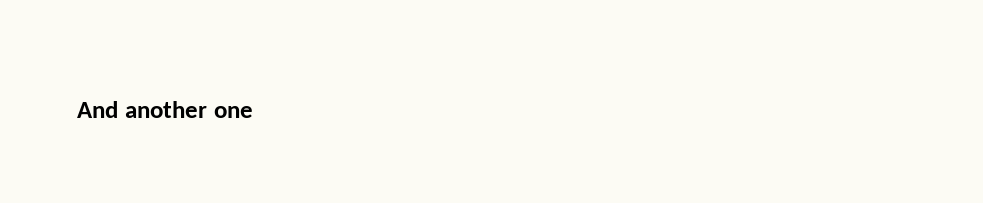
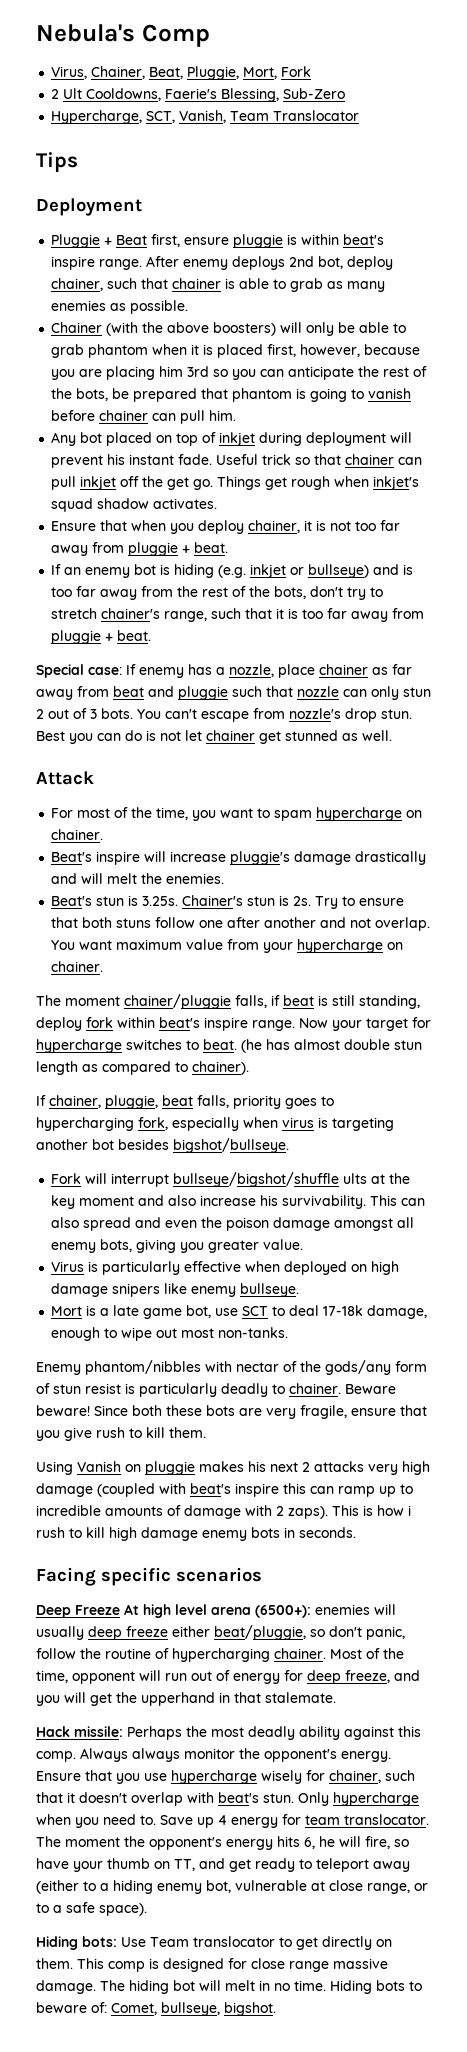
- And another one
+ Nebula's Comp
+ Virus, Chainer, Beat, Pluggie, Mort, Fork
+ 2 Ult Cooldowns, Faerie's Blessing, Sub-Zero
+ Hypercharge, SCT, Vanish, Team Translocator
+ Tips
+ Deployment
+ Pluggie + Beat first, ensure pluggie is within beat's inspire range. After enemy deploys 2nd bot, deploy chainer, such that chainer is able to grab as many enemies as possible.
+ Chainer (with the above boosters) will only be able to grab phantom when it is placed first, however, because you are placing him 3rd so you can anticipate the rest of the bots, be prepared that phantom is going to vanish before chainer can pull him.
+ Any bot placed on top of inkjet during deployment will prevent his instant fade. Useful trick so that chainer can pull inkjet off the get go. Things get rough when inkjet's squad shadow activates.
+ Ensure that when you deploy chainer, it is not too far away from pluggie + beat.
+ If an enemy bot is hiding (e.g. inkjet or bullseye) and is too far away from the rest of the bots, don't try to stretch chainer's range, such that it is too far away from pluggie + beat.
+ Special case: If enemy has a nozzle, place chainer as far away from beat and pluggie such that nozzle can only stun 2 out of 3 bots. You can't escape from nozzle's drop stun. Best you can do is not let chainer get stunned as well.
+ Attack
+ For most of the time, you want to spam hypercharge on chainer.
+ Beat's inspire will increase pluggie's damage drastically and will melt the enemies.
+ Beat's stun is 3.25s. Chainer's stun is 2s. Try to ensure that both stuns follow one after another and not overlap. You want maximum value from your hypercharge on chainer.
+ The moment chainer/pluggie falls, if beat is still standing, deploy fork within beat's inspire range. Now your target for hypercharge switches to beat. (he has almost double stun length as compared to chainer).
+ If chainer, pluggie, beat falls, priority goes to hypercharging fork, especially when virus is targeting another bot besides bigshot/bullseye.
+ Fork will interrupt bullseye/bigshot/shuffle ults at the key moment and also increase his survivability. This can also spread and even the poison damage amongst all enemy bots, giving you greater value.
+ Virus is particularly effective when deployed on high damage snipers like enemy bullseye.
+ Mort is a late game bot, use SCT to deal 17-18k damage, enough to wipe out most non-tanks.
+ Enemy phantom/nibbles with nectar of the gods/any form of stun resist is particularly deadly to chainer. Beware beware! Since both these bots are very fragile, ensure that you give rush to kill them.
+ Using Vanish on pluggie makes his next 2 attacks very high damage (coupled with beat's inspire this can ramp up to incredible amounts of damage with 2 zaps). This is how i rush to kill high damage enemy bots in seconds.
+ Facing specific scenarios
+ Deep Freeze At high level arena (6500+): enemies will usually deep freeze either beat/pluggie, so don't panic, follow the routine of hypercharging chainer. Most of the time, opponent will run out of energy for deep freeze, and you will get the upperhand in that stalemate.
+ Hack missile: Perhaps the most deadly ability against this comp. Always always monitor the opponent's energy. Ensure that you use hypercharge wisely for chainer, such that it doesn't overlap with beat's stun. Only hypercharge when you need to. Save up 4 energy for team translocator. The moment the opponent's energy hits 6, he will fire, so have your thumb on TT, and get ready to teleport away (either to a hiding enemy bot, vulnerable at close range, or to a safe space).
+ Hiding bots: Use Team translocator to get directly on them. This comp is designed for close range massive damage. The hiding bot will melt in no time. Hiding bots to beware of: Comet, bullseye, bigshot.

